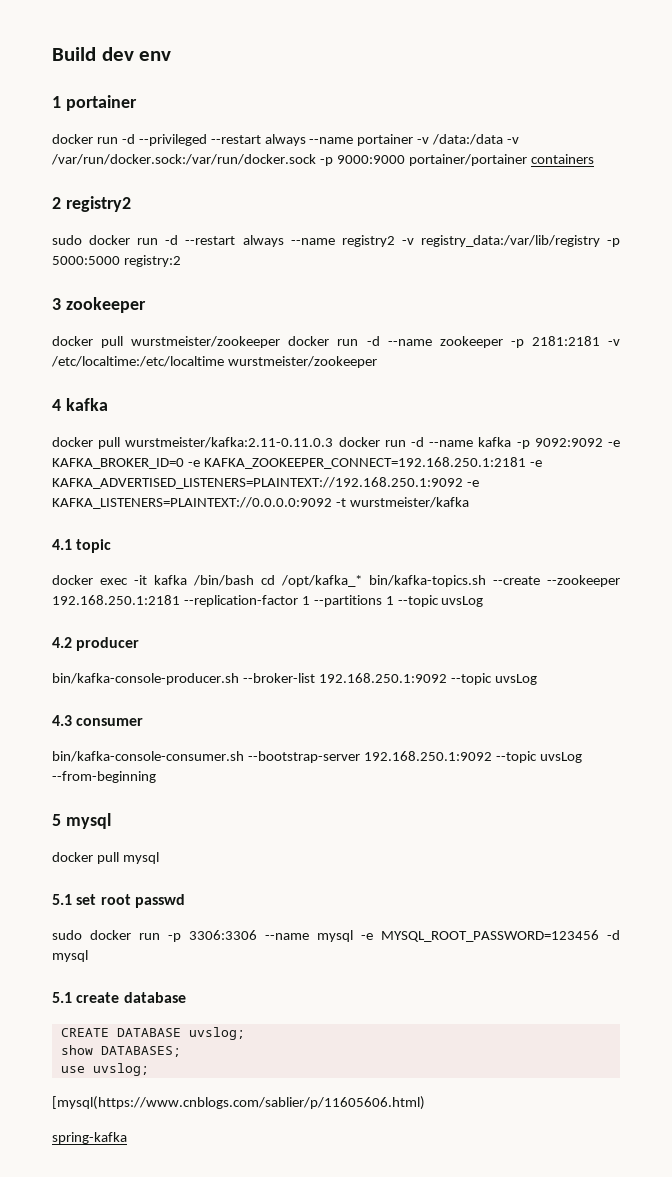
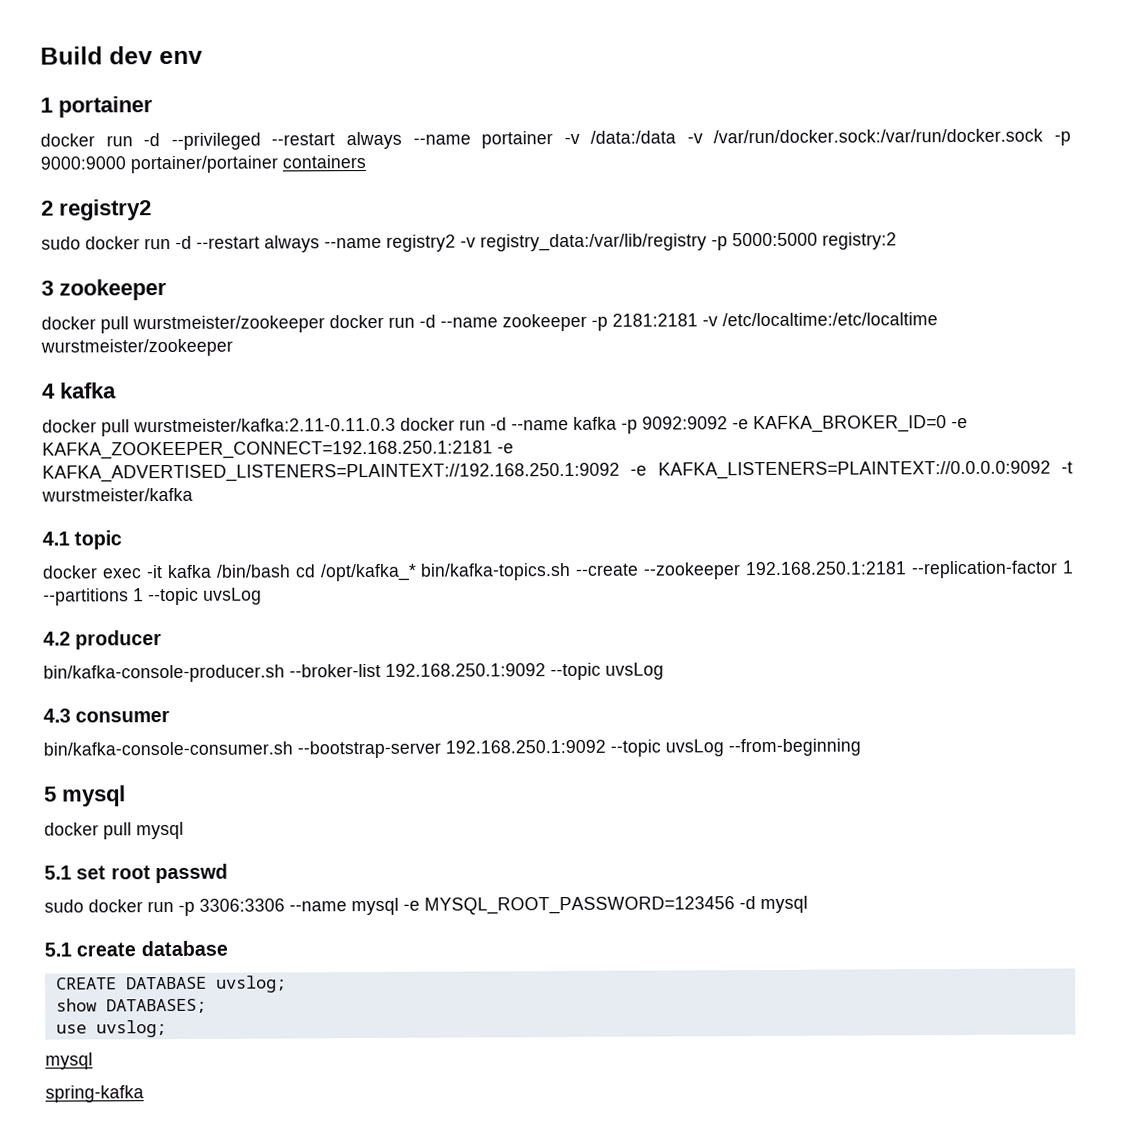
  use uvslog;
- [mysql(https://www.cnblogs.com/sablier/p/11605606.html)
+ mysql

